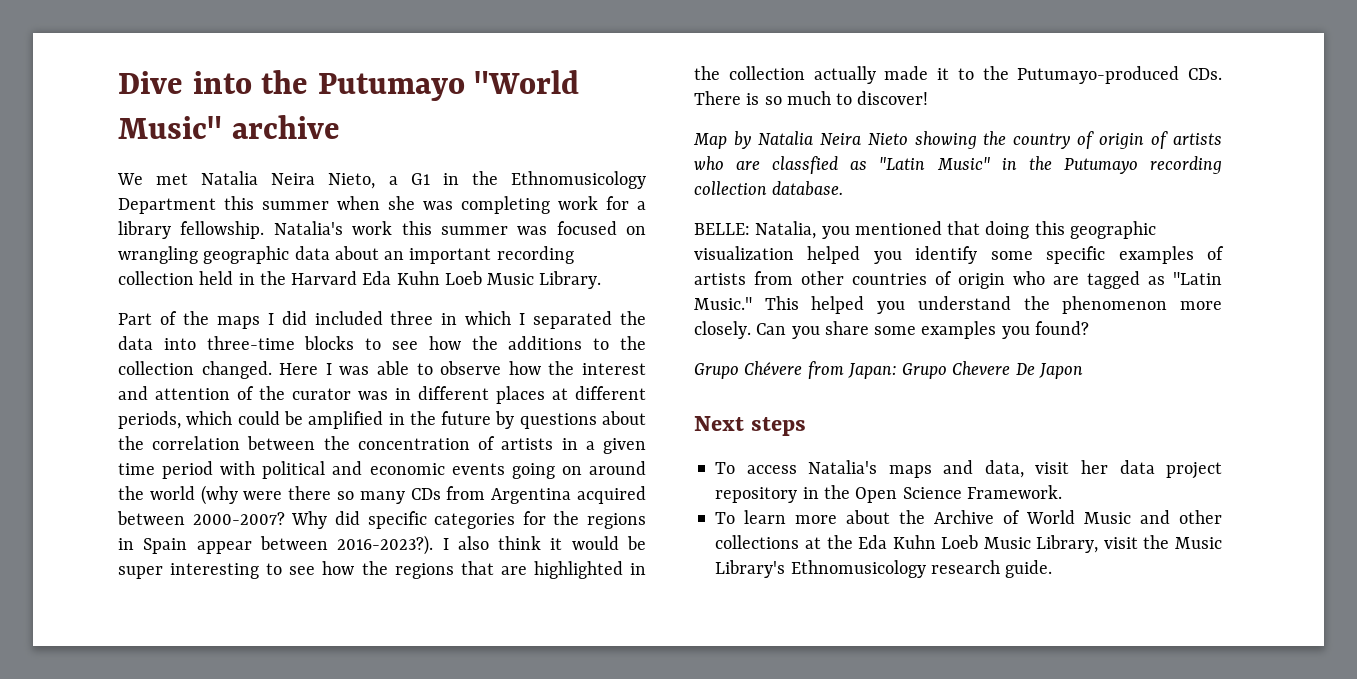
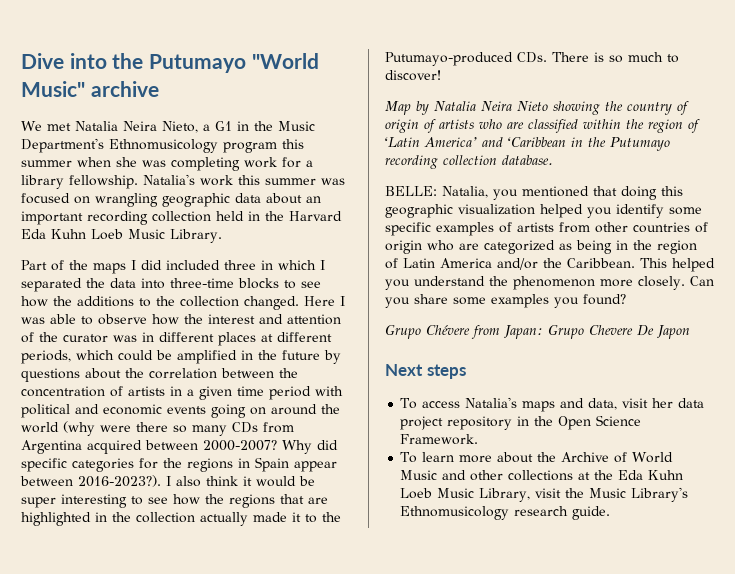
- We met Natalia Neira Nieto, a G1 in the Ethnomusicology Department this summer when she was completing work for a library fellowship.
+ We met Natalia Neira Nieto, a G1 in the Music Department's Ethnomusicology program this summer when she was completing work for a library fellowship.
- Map by Natalia Neira Nieto showing the country of origin of artists who are classfied as "Latin Music" in the Putumayo recording collection database.
+ Map by Natalia Neira Nieto showing the country of origin of artists who are classified within the region of ‘Latin America’ and ‘Caribbean in the Putumayo recording collection database.
- BELLE: Natalia, you mentioned that doing this geographic visualization helped you identify some specific examples of artists from other countries of origin who are tagged as "Latin Music."
+ BELLE: Natalia, you mentioned that doing this geographic visualization helped you identify some specific examples of artists from other countries of origin who are categorized as being in the region of Latin America and/or the Caribbean.

